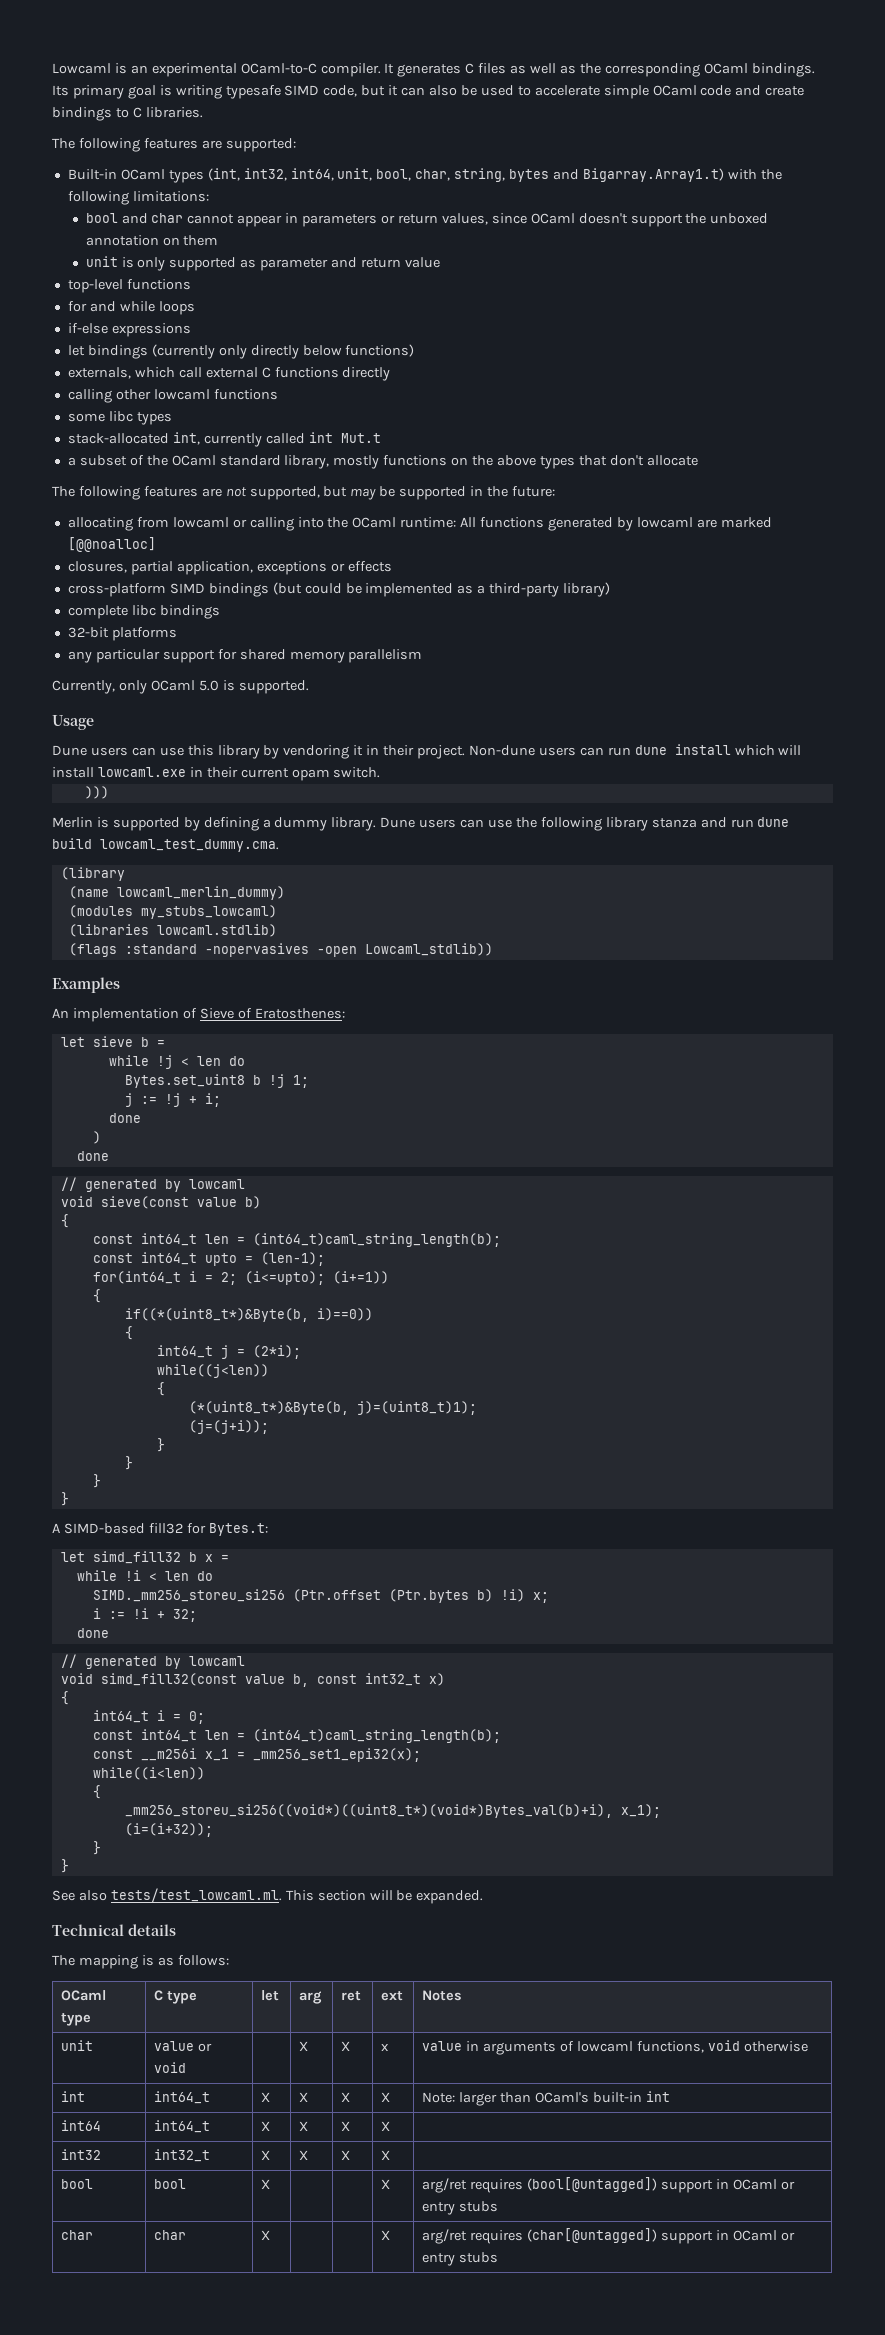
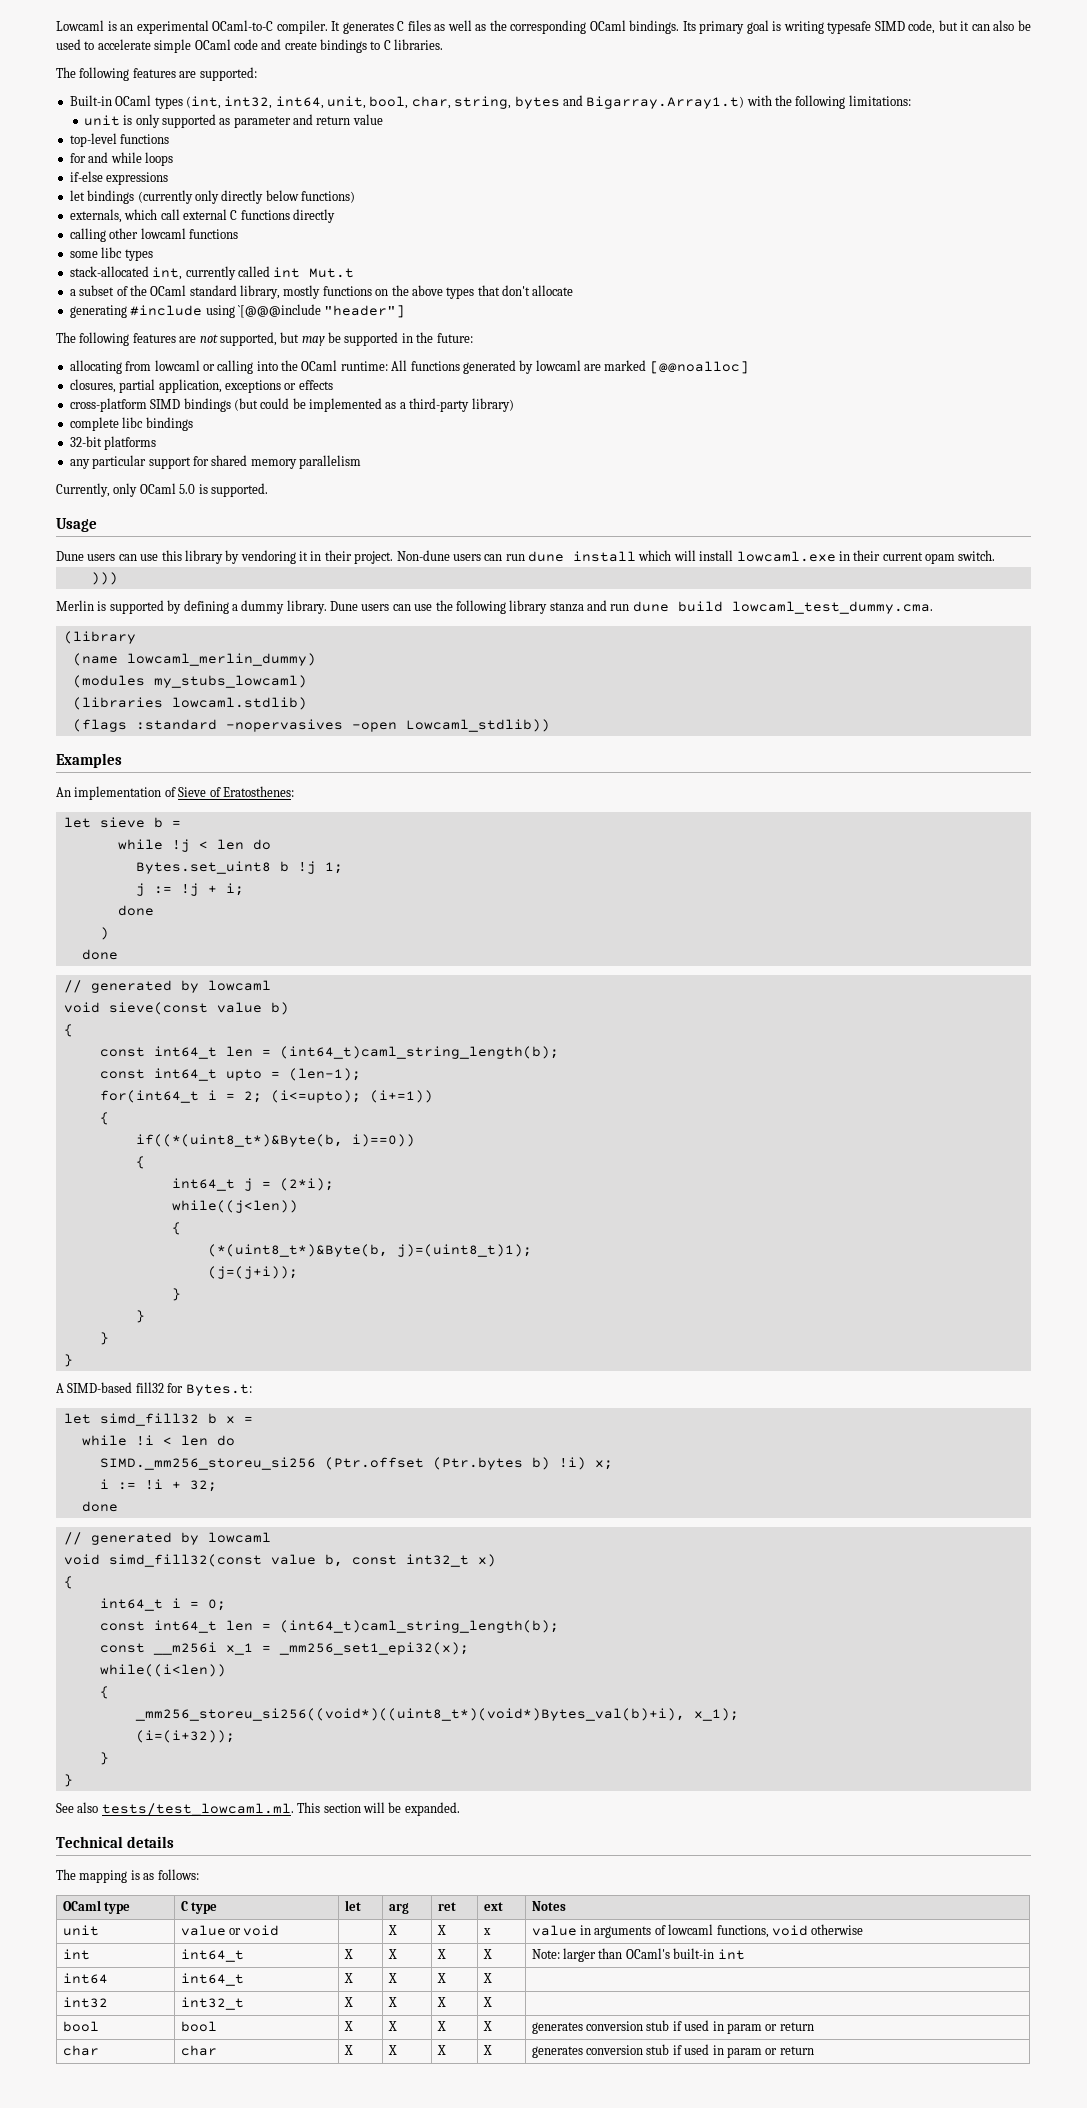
- bool and char cannot appear in parameters or return values, since OCaml doesn't support the unboxed annotation on them
+ generating #include using `[@@@include "header"]
- bool | bool | X | | | X | arg/ret requires (bool[@untagged]) support in OCaml or entry stubs
+ bool | bool | X | X | X | X | generates conversion stub if used in param or return
- char | char | X | | | X | arg/ret requires (char[@untagged]) support in OCaml or entry stubs
+ char | char | X | X | X | X | generates conversion stub if used in param or return

